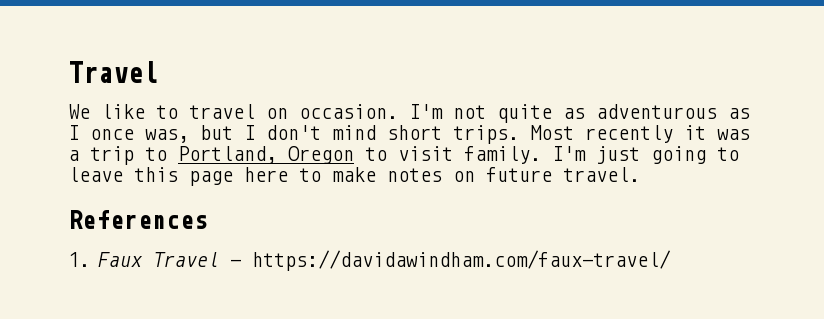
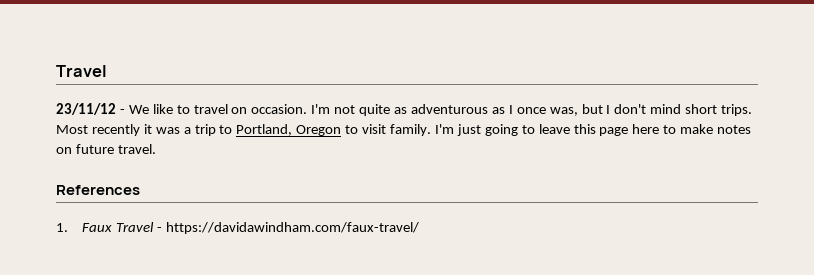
- We like to travel on occasion.
+ 23/11/12 - We like to travel on occasion.

